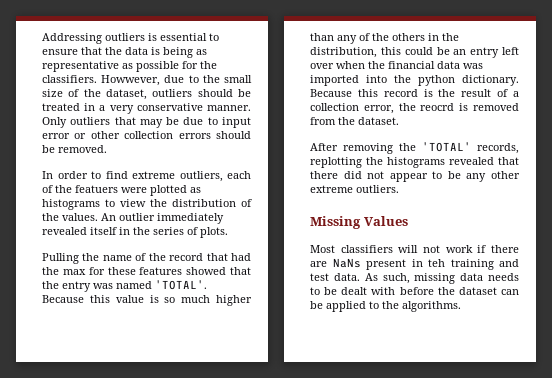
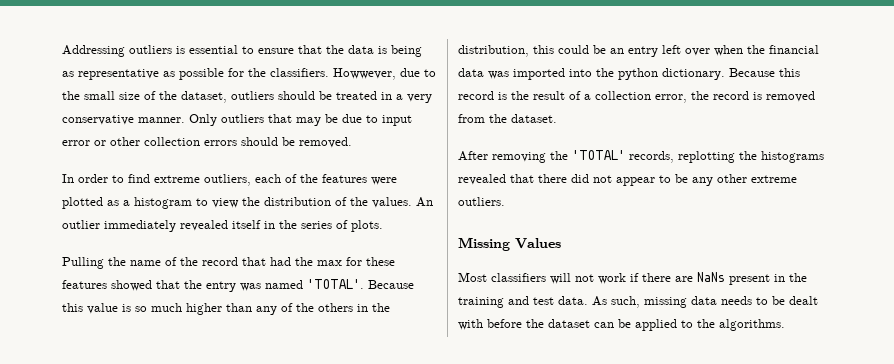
- In order to find extreme outliers, each of the featuers were plotted as histograms to view the distribution of the values.
+ In order to find extreme outliers, each of the features were plotted as a histogram to view the distribution of the values.
- Because this record is the result of a collection error, the reocrd is removed from the dataset.
+ Because this record is the result of a collection error, the record is removed from the dataset.
- Most classifiers will not work if there are NaNs present in teh training and test data.
+ Most classifiers will not work if there are NaNs present in the training and test data.

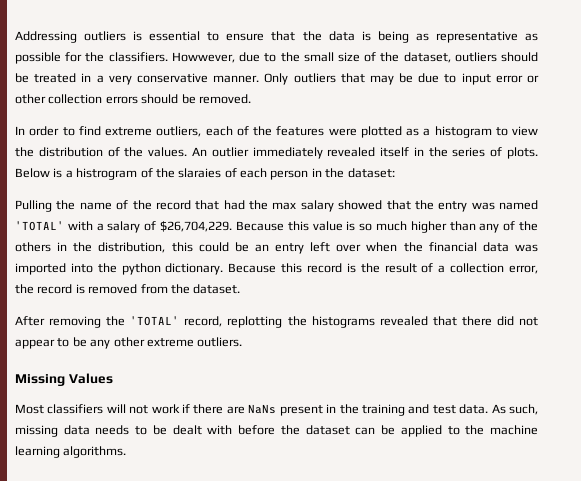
+ Below is a histrogram of the slaraies of each person in the dataset:
- Pulling the name of the record that had the max for these features showed that the entry was named 'TOTAL'.
+ Pulling the name of the record that had the max salary showed that the entry was named 'TOTAL' with a salary of $26,704,229.
- After removing the 'TOTAL' records, replotting the histograms revealed that there did not appear to be any other extreme outliers.
+ After removing the 'TOTAL' record, replotting the histograms revealed that there did not appear to be any other extreme outliers.
- As such, missing data needs to be dealt with before the dataset can be applied to the algorithms.
+ As such, missing data needs to be dealt with before the dataset can be applied to the machine learning algorithms.

